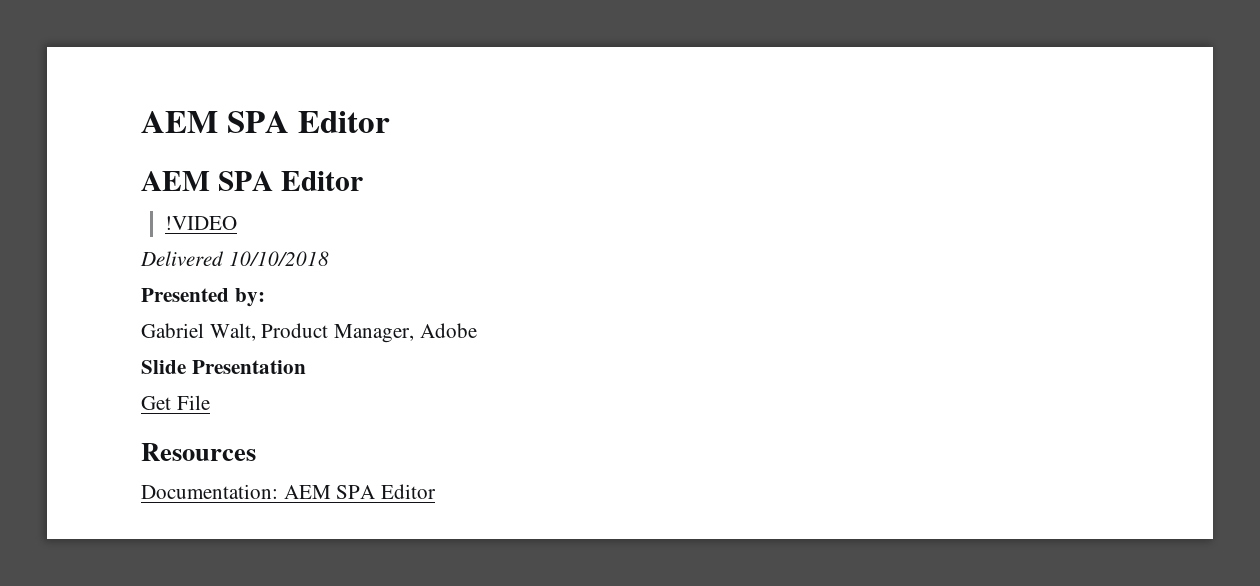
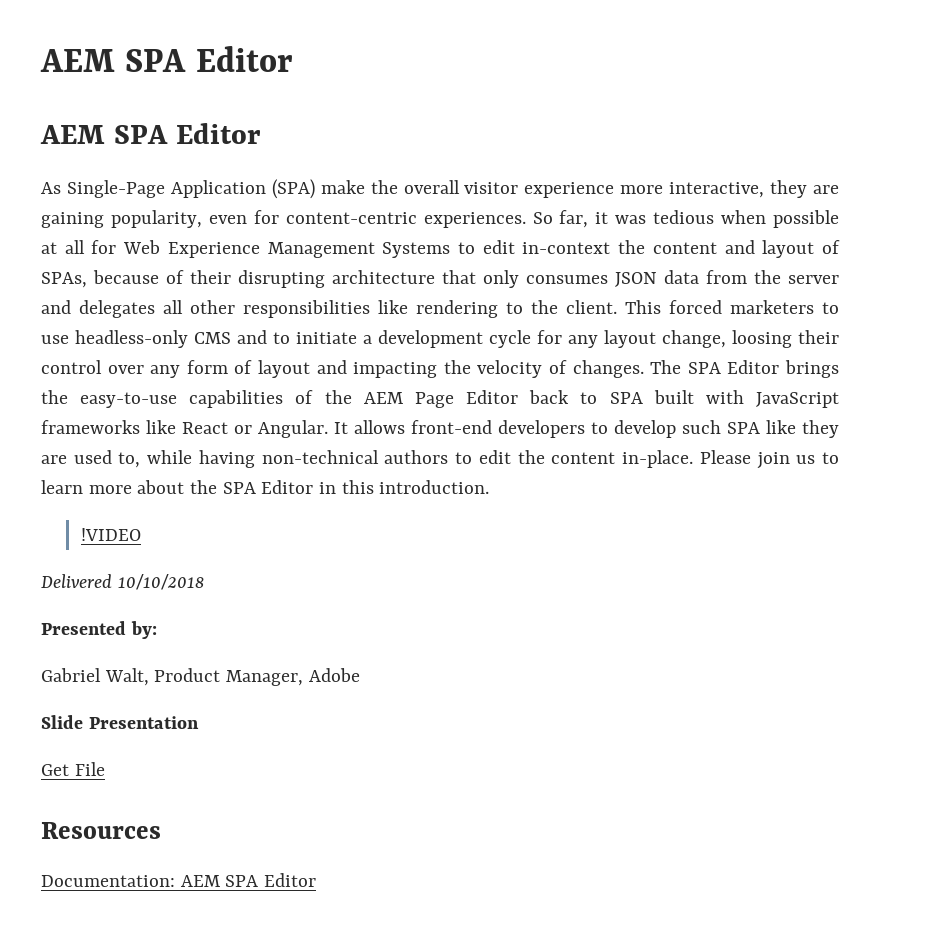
+ As Single-Page Application (SPA) make the overall visitor experience more interactive, they are gaining popularity, even for content-centric experiences. So far, it was tedious when possible at all for Web Experience Management Systems to edit in-context the content and layout of SPAs, because of their disrupting architecture that only consumes JSON data from the server and delegates all other responsibilities like rendering to the client. This forced marketers to use headless-only CMS and to initiate a development cycle for any layout change, loosing their control over any form of layout and impacting the velocity of changes. The SPA Editor brings the easy-to-use capabilities of the AEM Page Editor back to SPA built with JavaScript frameworks like React or Angular. It allows front-end developers to develop such SPA like they are used to, while having non-technical authors to edit the content in-place. Please join us to learn more about the SPA Editor in this introduction.

